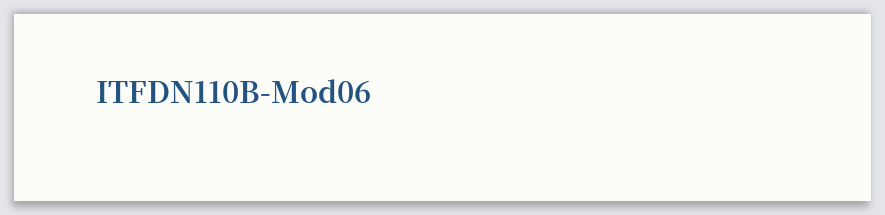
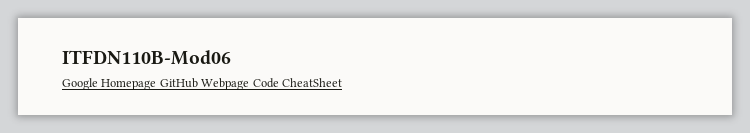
+ Google Homepage GitHub Webpage Code CheatSheet

